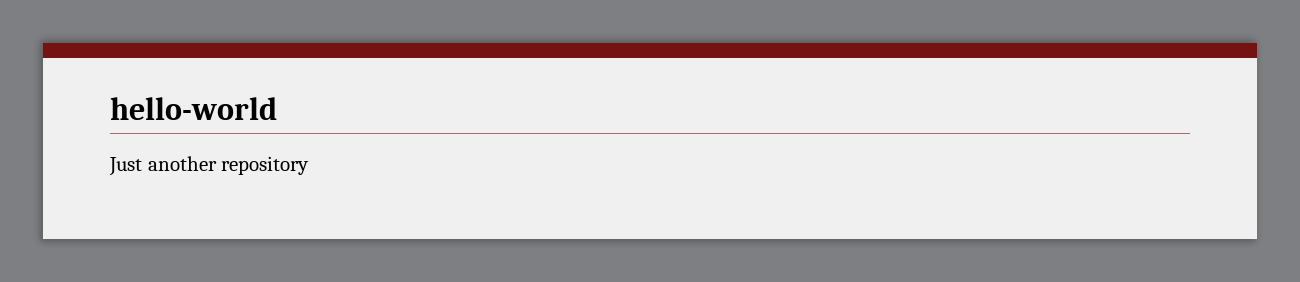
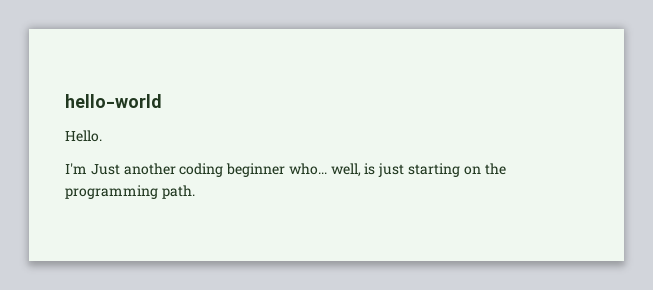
- Just another repository
+ Hello.
+ I'm Just another coding beginner who... well, is just starting on the programming path.

